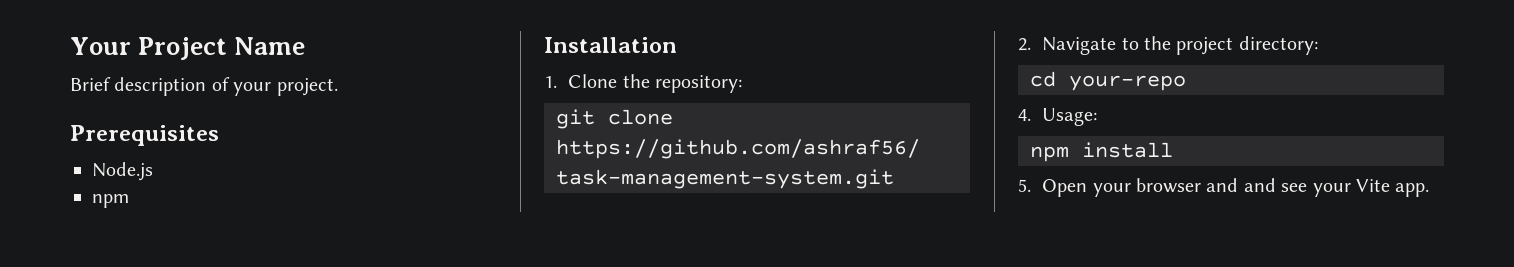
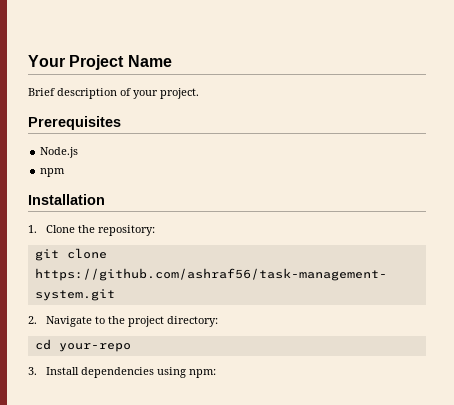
- 4. Usage:
- npm install
- 5. Open your browser and and see your Vite app.
+ 3. Install dependencies using npm:

